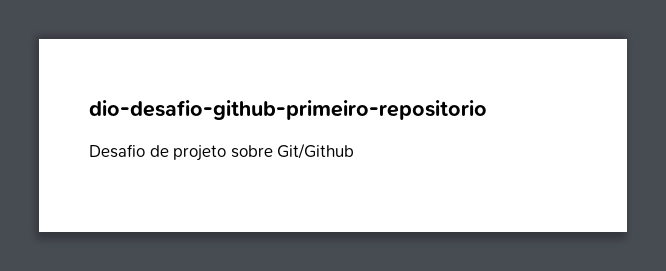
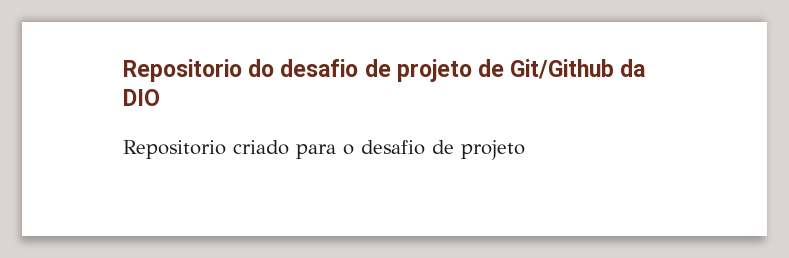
- dio-desafio-github-primeiro-repositorio
- Desafio de projeto sobre Git/Github
+ Repositorio do desafio de projeto de Git/Github da DIO
+ Repositorio criado para o desafio de projeto

